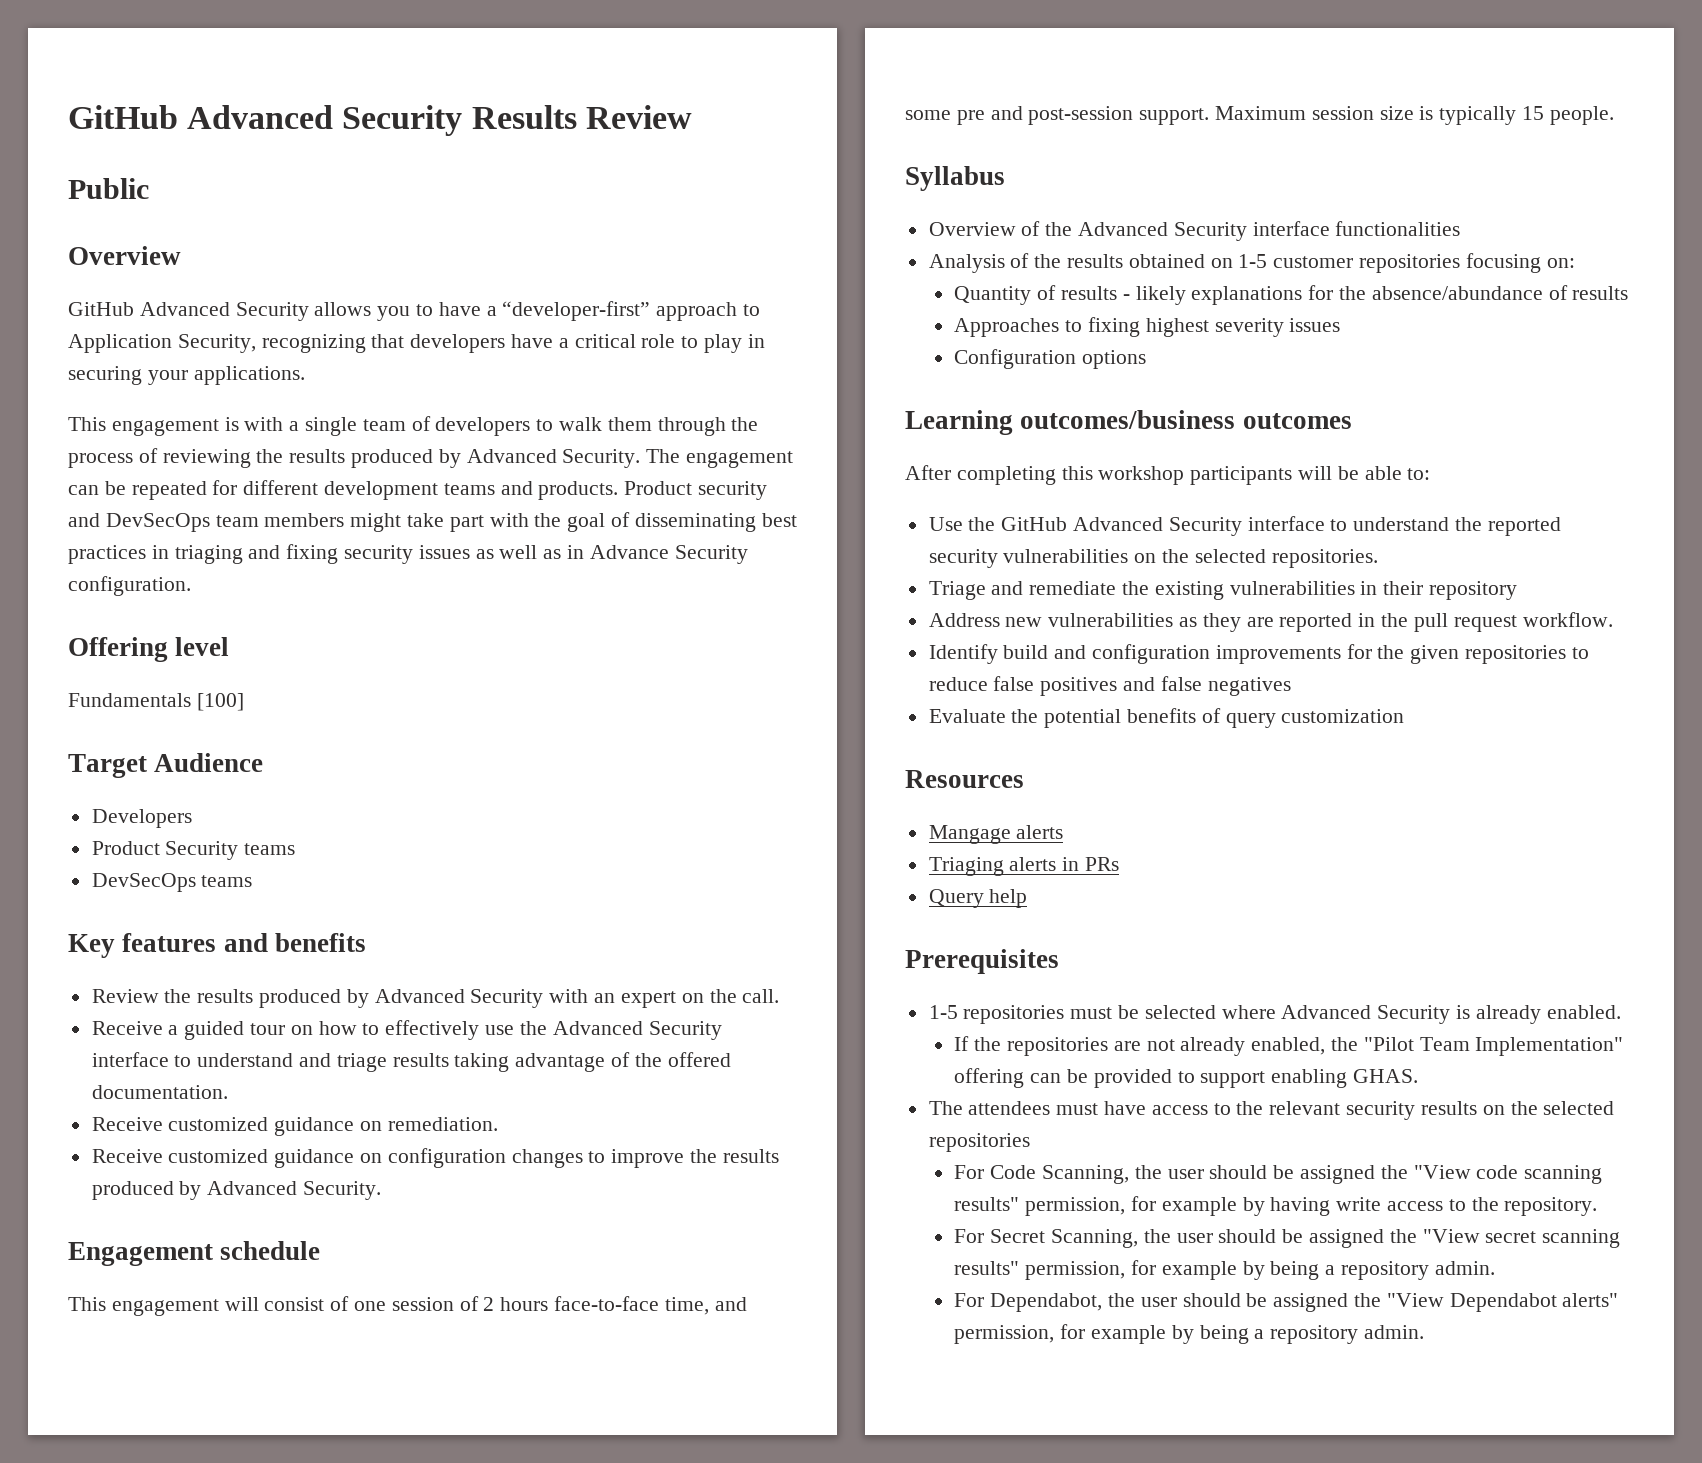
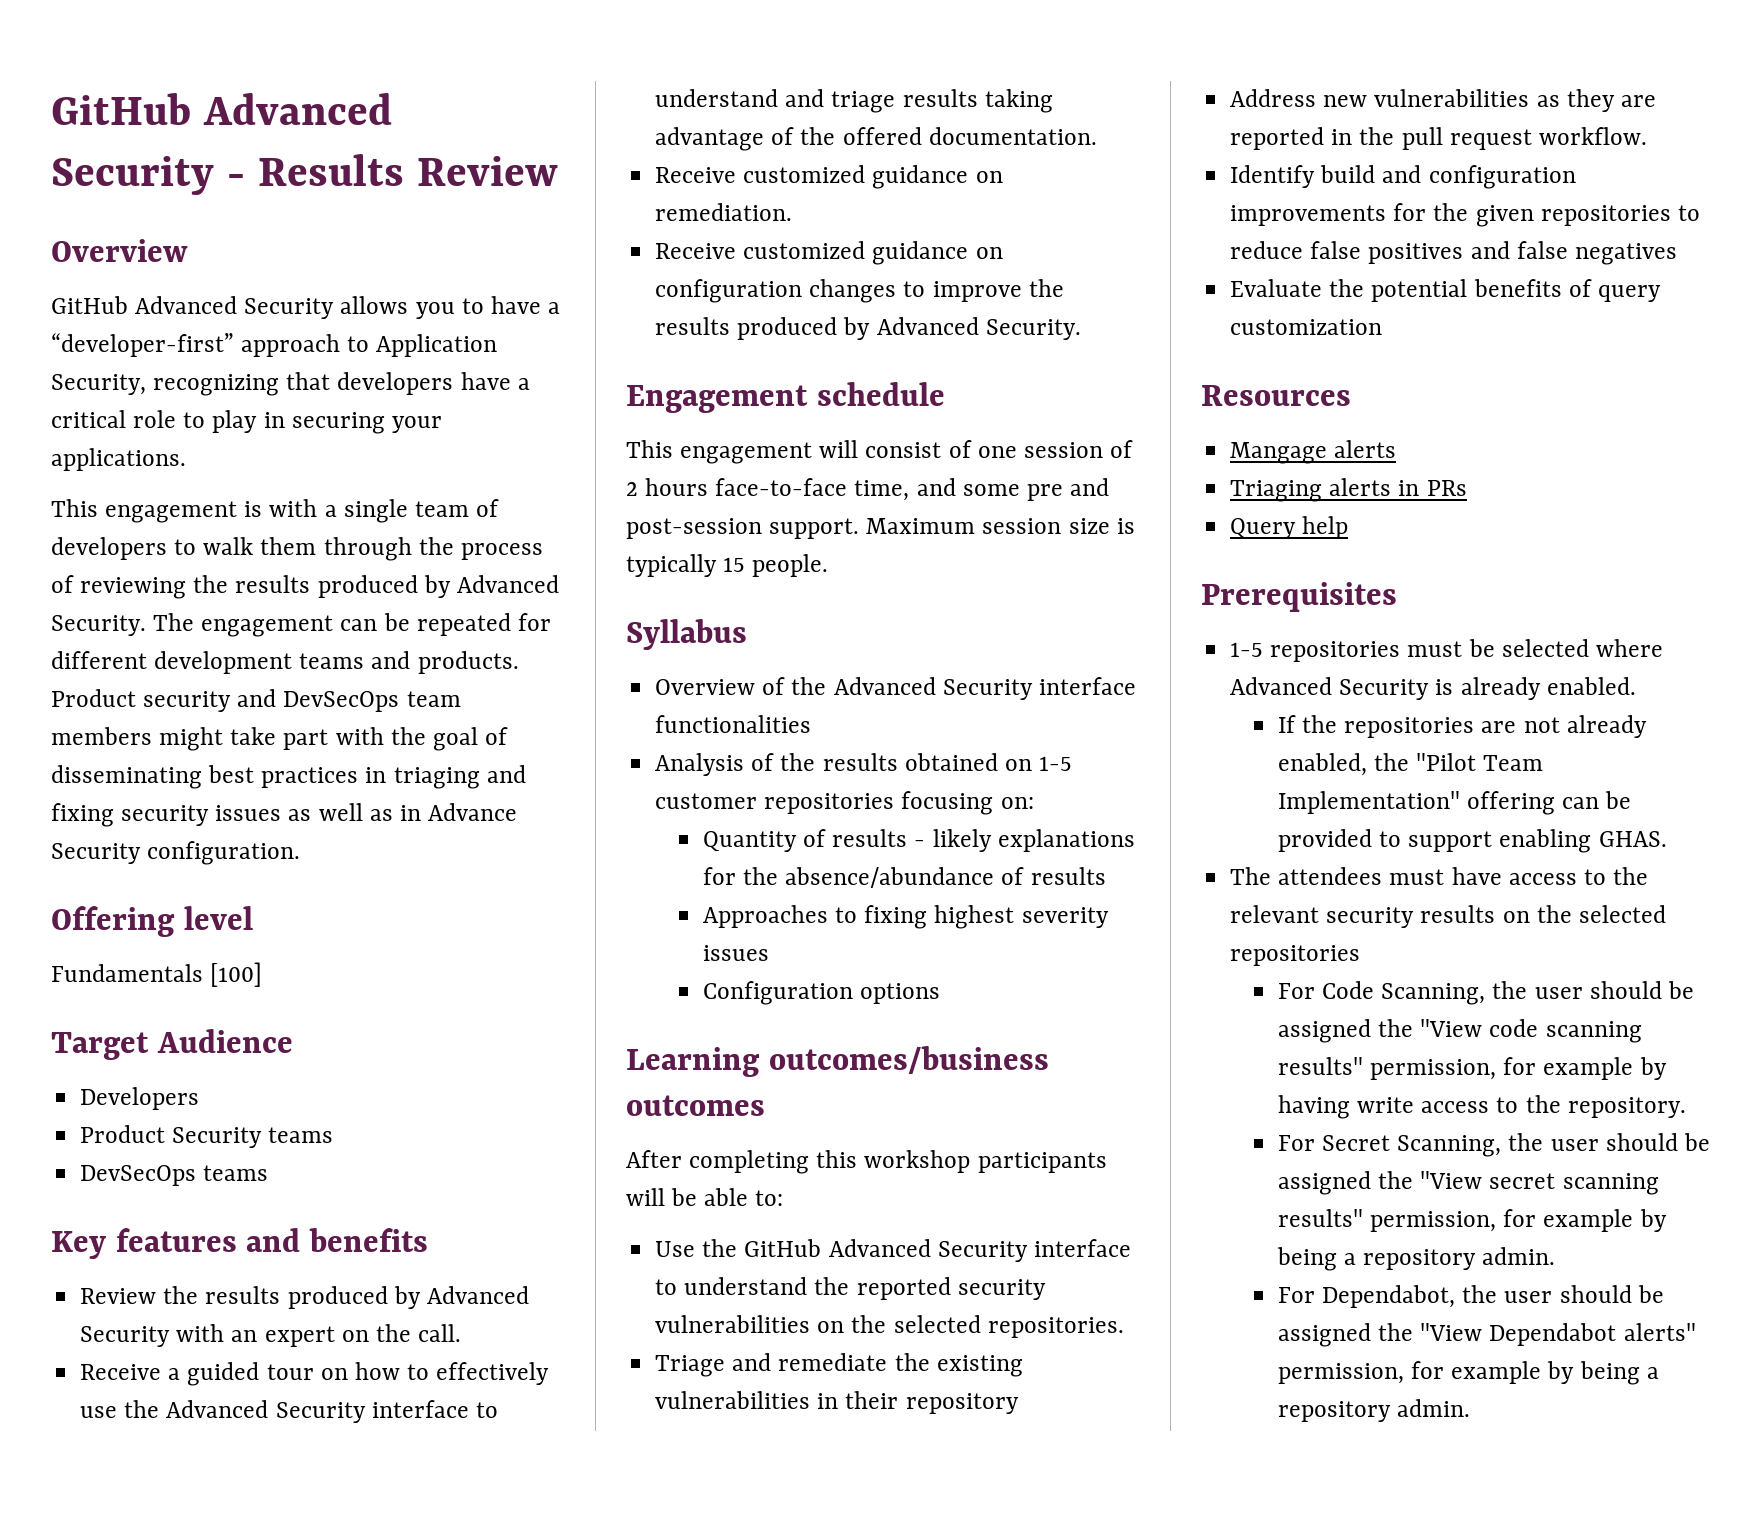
- GitHub Advanced Security Results Review
+ GitHub Advanced Security - Results Review
- Public

